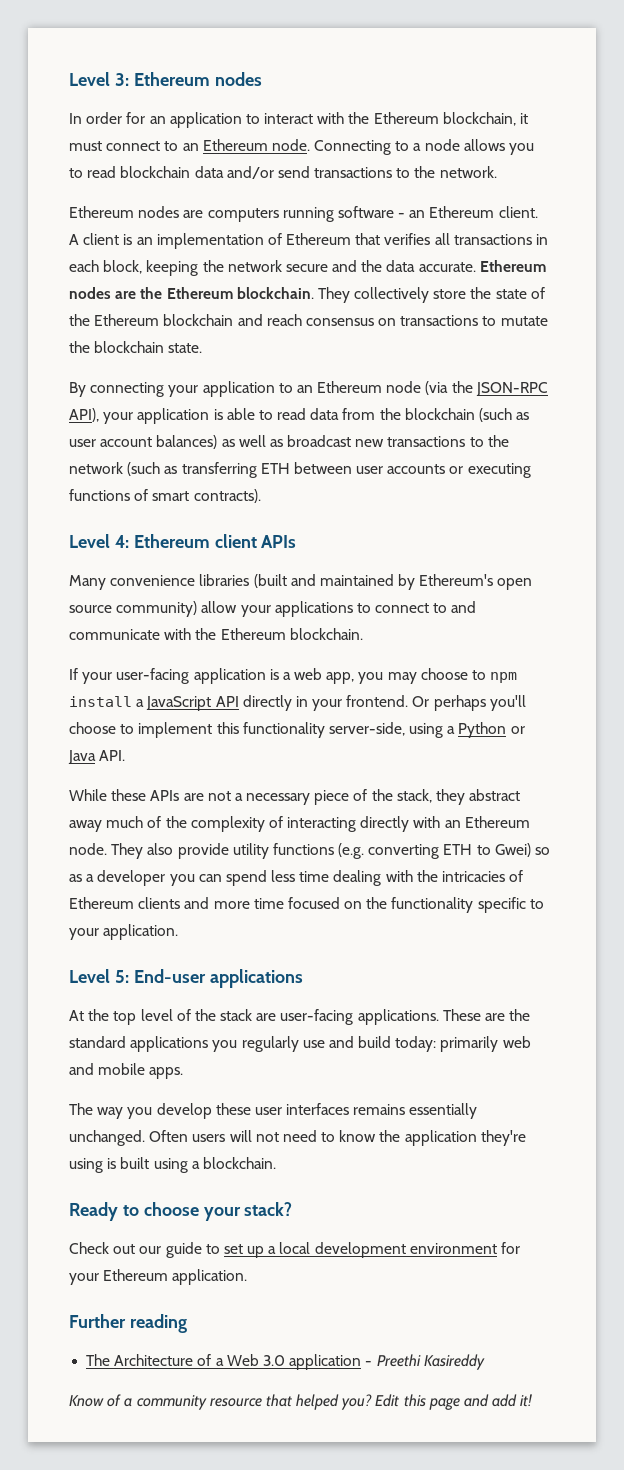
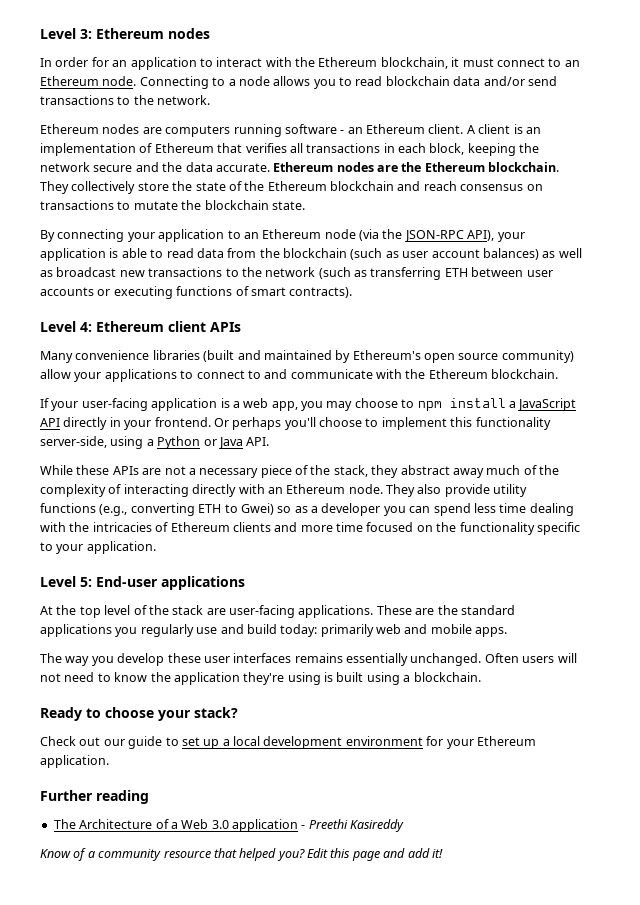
- They also provide utility functions (e.g. converting ETH to Gwei) so as a developer you can spend less time dealing with the intricacies of Ethereum clients and more time focused on the functionality specific to your application.
+ They also provide utility functions (e.g., converting ETH to Gwei) so as a developer you can spend less time dealing with the intricacies of Ethereum clients and more time focused on the functionality specific to your application.

